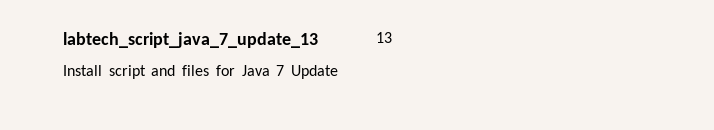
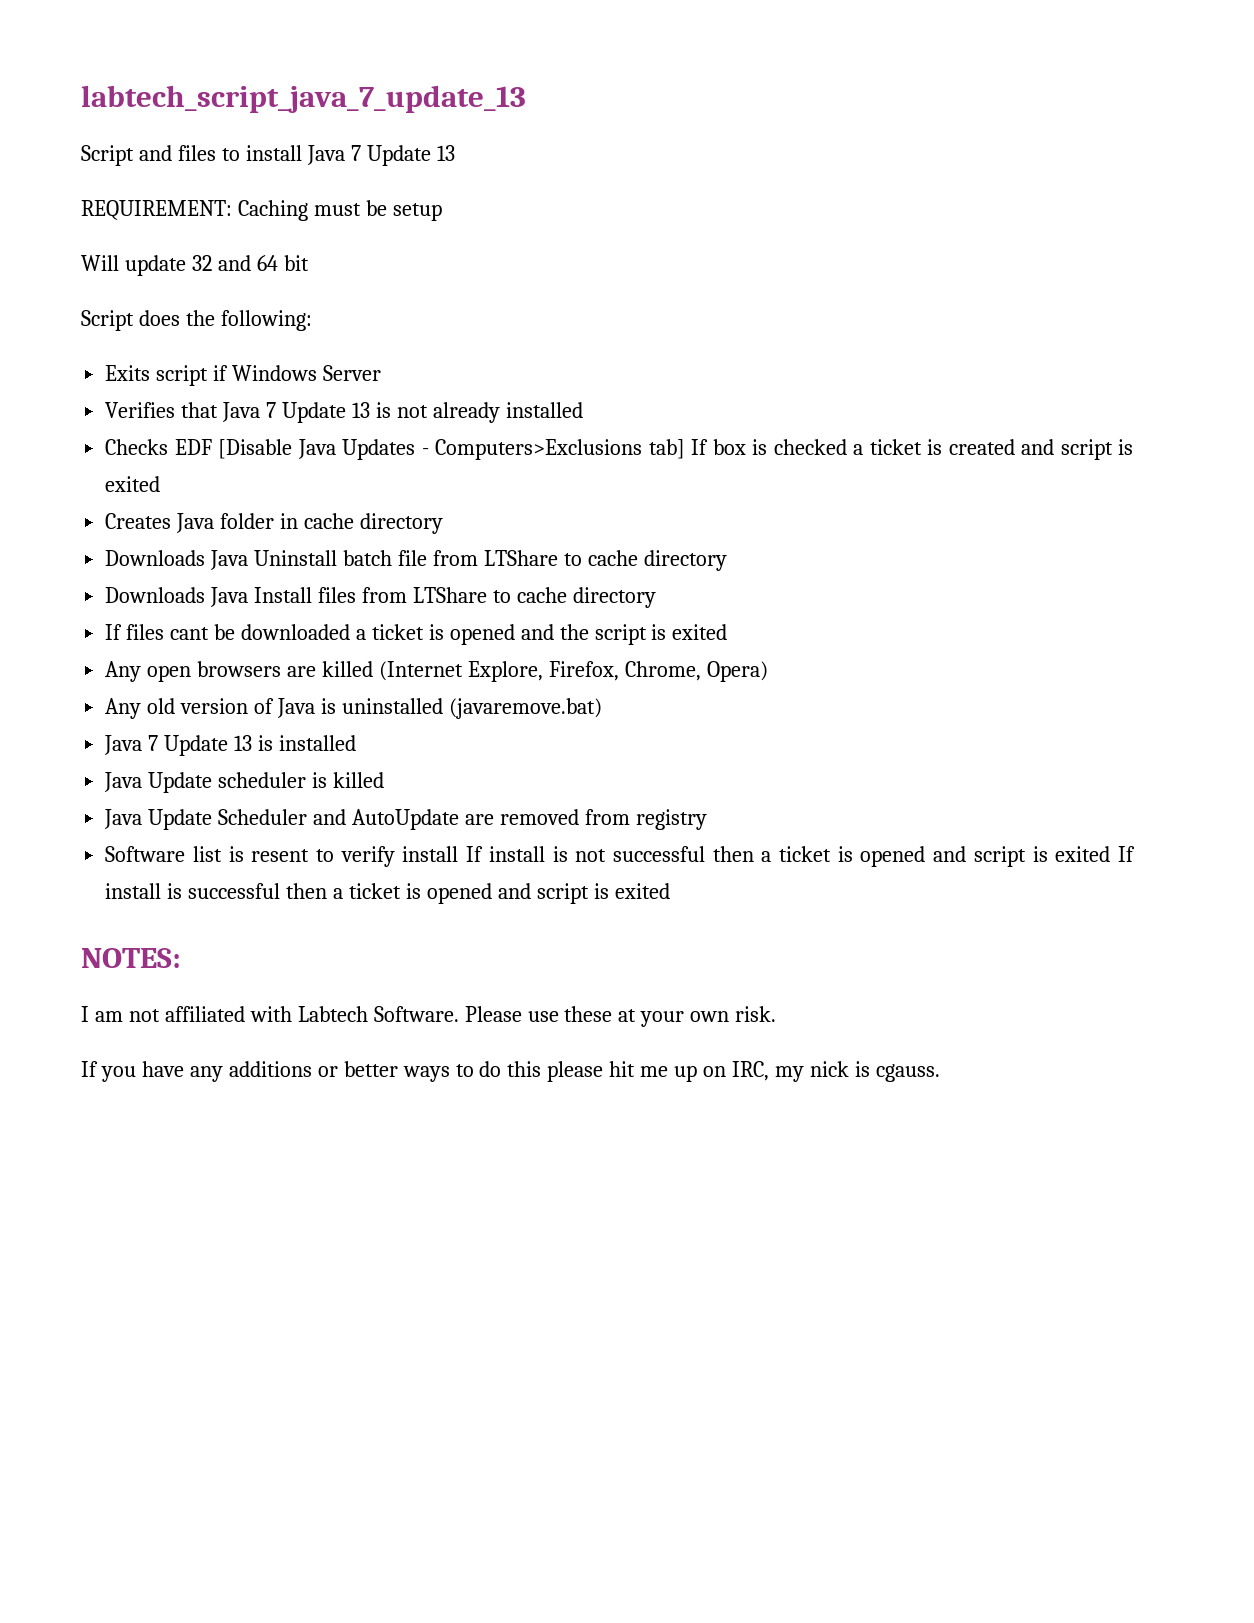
- Install script and files for Java 7 Update 13
+ Script and files to install Java 7 Update 13
+ REQUIREMENT: Caching must be setup
+ Will update 32 and 64 bit
+ Script does the following:
+ Exits script if Windows Server
+ Verifies that Java 7 Update 13 is not already installed
+ Checks EDF [Disable Java Updates - Computers>Exclusions tab] If box is checked a ticket is created and script is exited
+ Creates Java folder in cache directory
+ Downloads Java Uninstall batch file from LTShare to cache directory
+ Downloads Java Install files from LTShare to cache directory
+ If files cant be downloaded a ticket is opened and the script is exited
+ Any open browsers are killed (Internet Explore, Firefox, Chrome, Opera)
+ Any old version of Java is uninstalled (javaremove.bat)
+ Java 7 Update 13 is installed
+ Java Update scheduler is killed
+ Java Update Scheduler and AutoUpdate are removed from registry
+ Software list is resent to verify install If install is not successful then a ticket is opened and script is exited If install is successful then a ticket is opened and script is exited
+ NOTES:
+ I am not affiliated with Labtech Software. Please use these at your own risk.
+ If you have any additions or better ways to do this please hit me up on IRC, my nick is cgauss.

